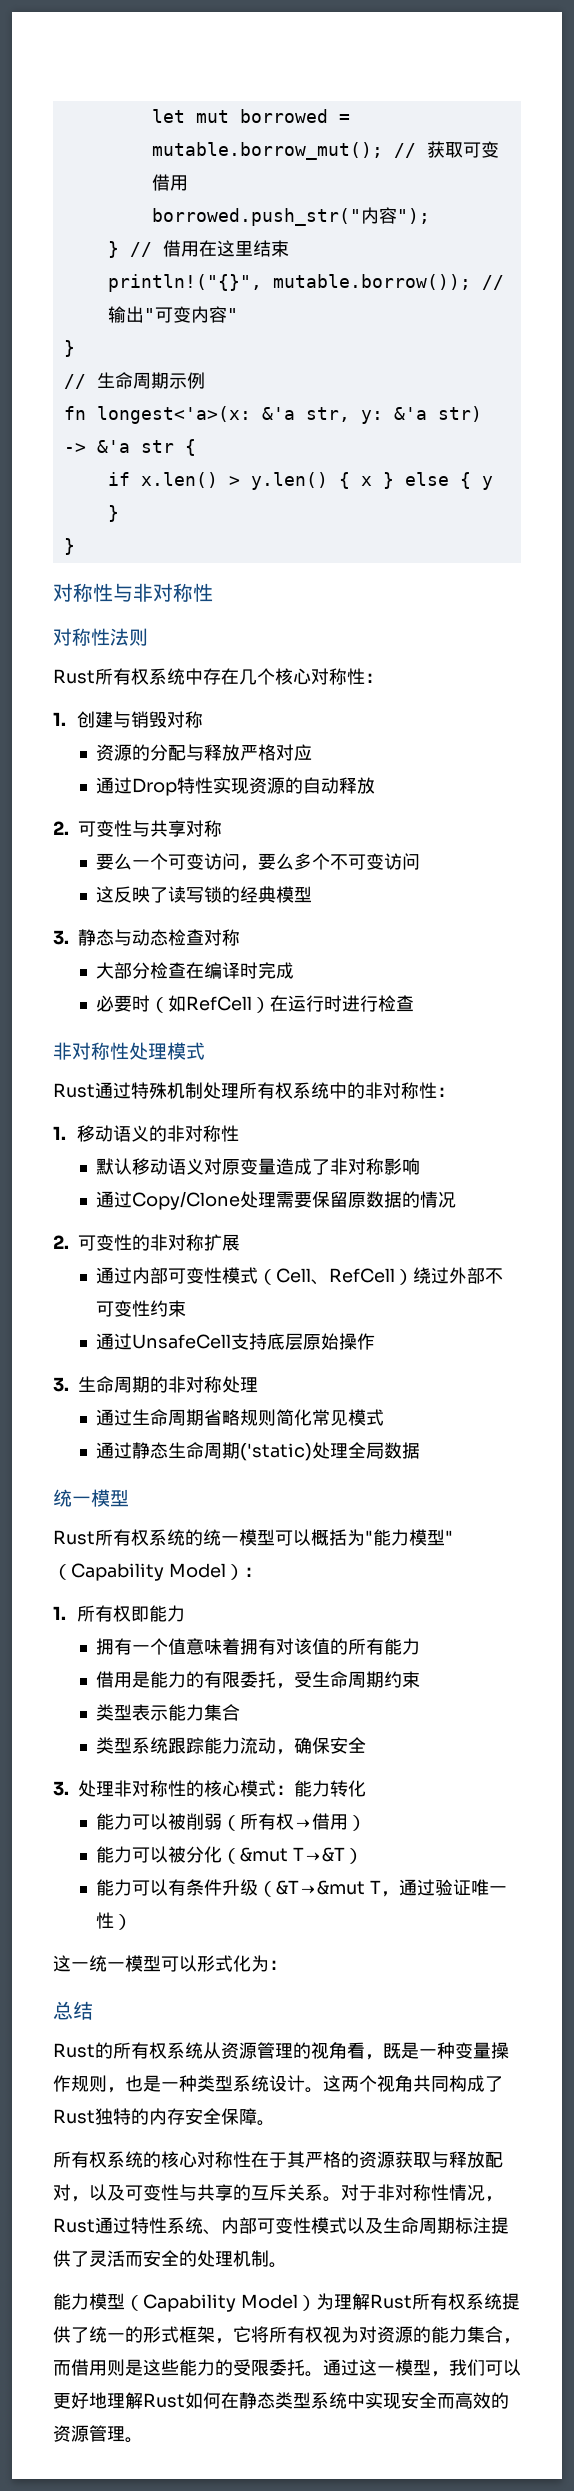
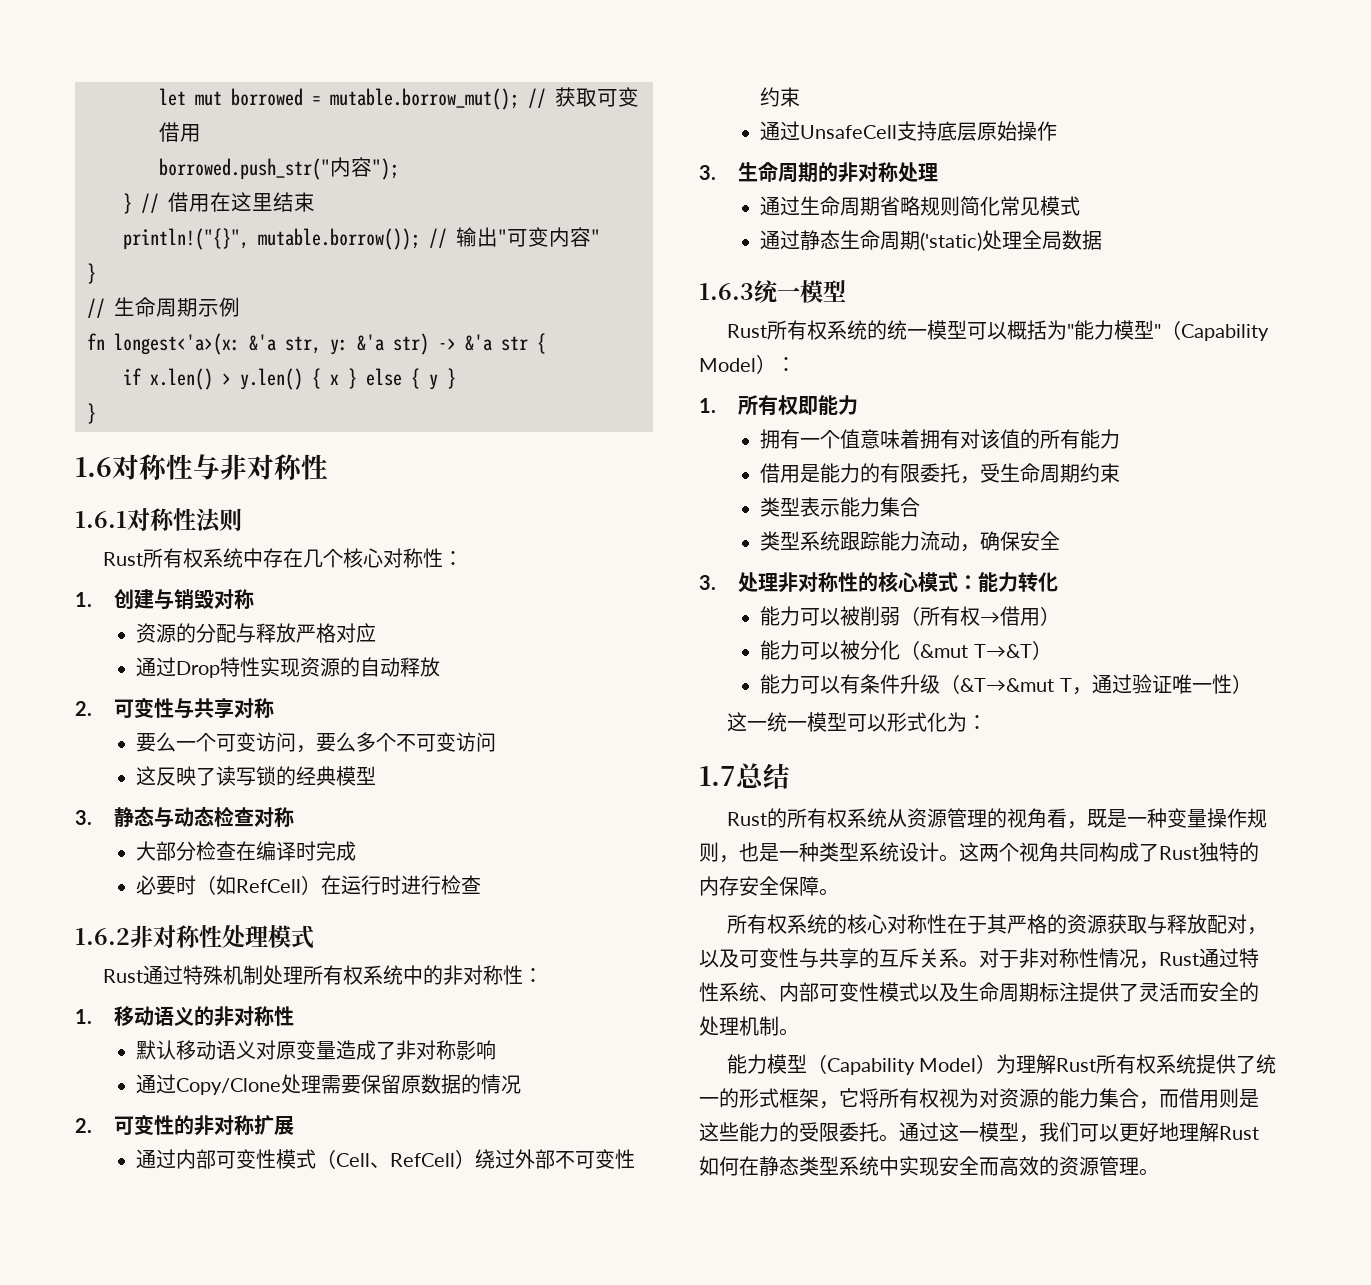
- 对称性与非对称性
+ 1.6对称性与非对称性
- 对称性法则
+ 1.6.1对称性法则
- 非对称性处理模式
+ 1.6.2非对称性处理模式
  通过静态生命周期('static)处理全局数据
- 统一模型
+ 1.6.3统一模型
- 总结
+ 1.7总结

